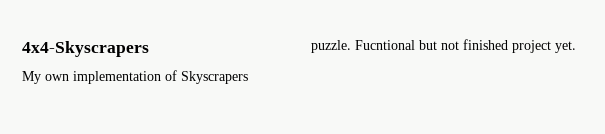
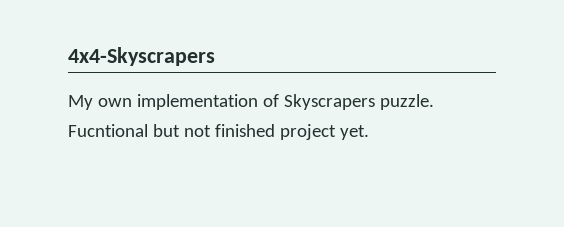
- My own implementation of Skyscrapers puzzle. Fucntional but not finished project yet.
+ My own implementation of Skyscrapers puzzle.
+ Fucntional but not finished project yet.

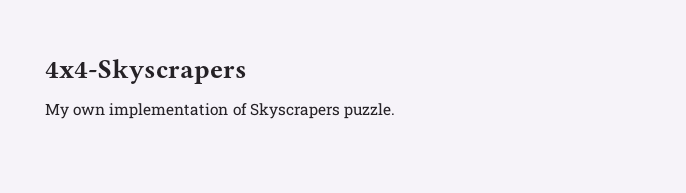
- Fucntional but not finished project yet.

